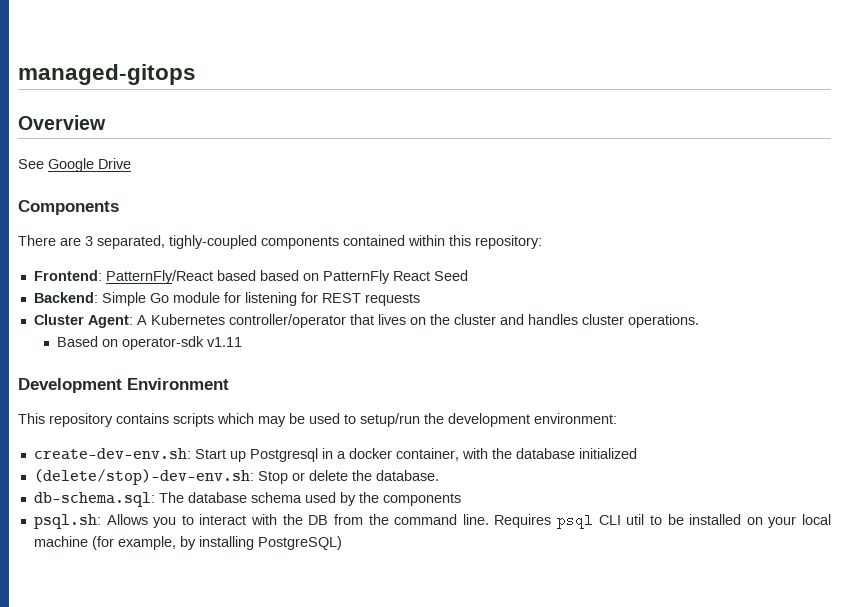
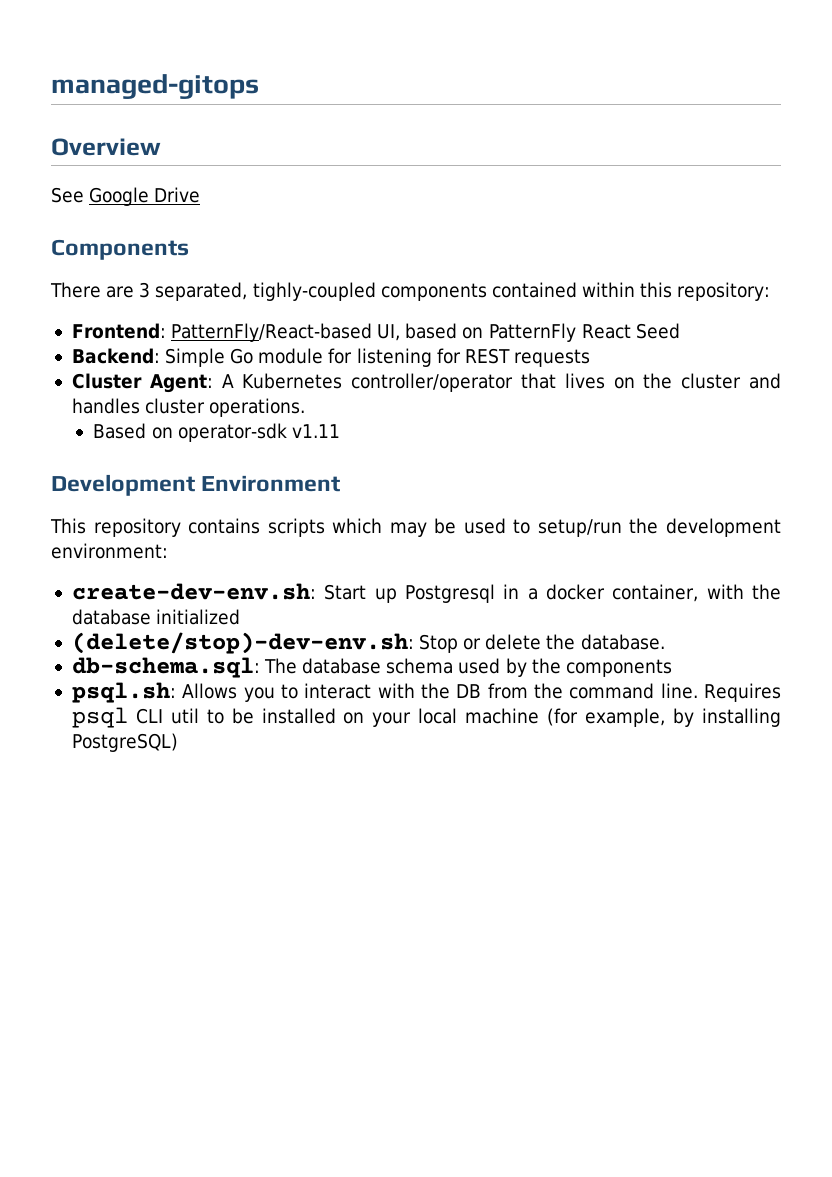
- Frontend: PatternFly/React based based on PatternFly React Seed
+ Frontend: PatternFly/React-based UI, based on PatternFly React Seed

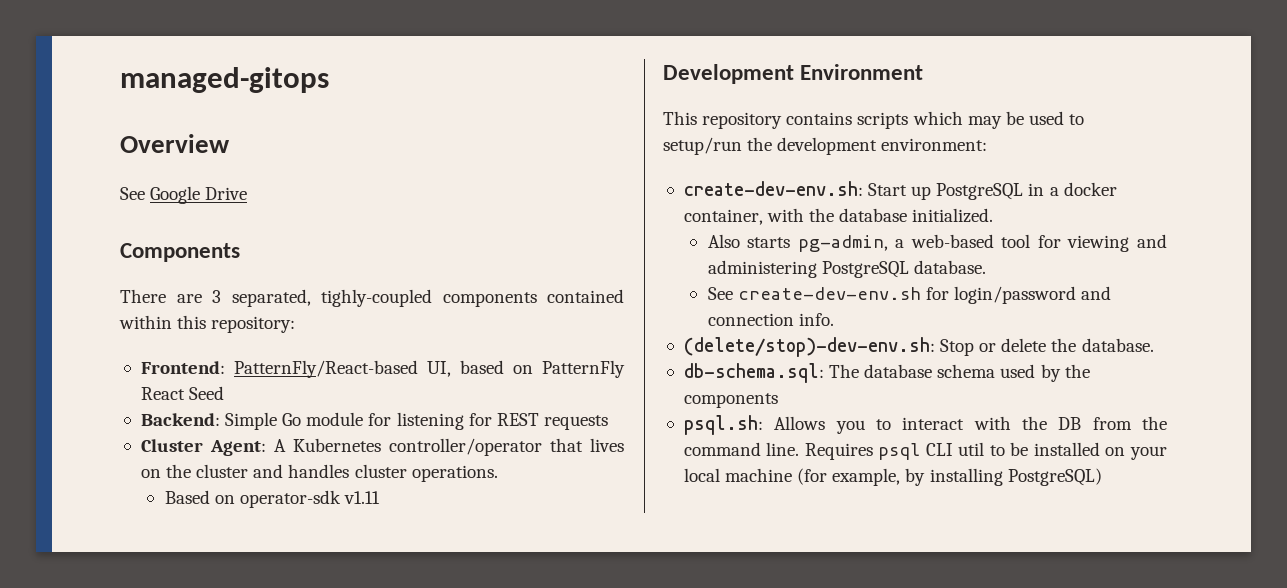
- create-dev-env.sh: Start up Postgresql in a docker container, with the database initialized
+ create-dev-env.sh: Start up PostgreSQL in a docker container, with the database initialized.
+ Also starts pg-admin, a web-based tool for viewing and administering PostgreSQL database.
+ See create-dev-env.sh for login/password and connection info.

